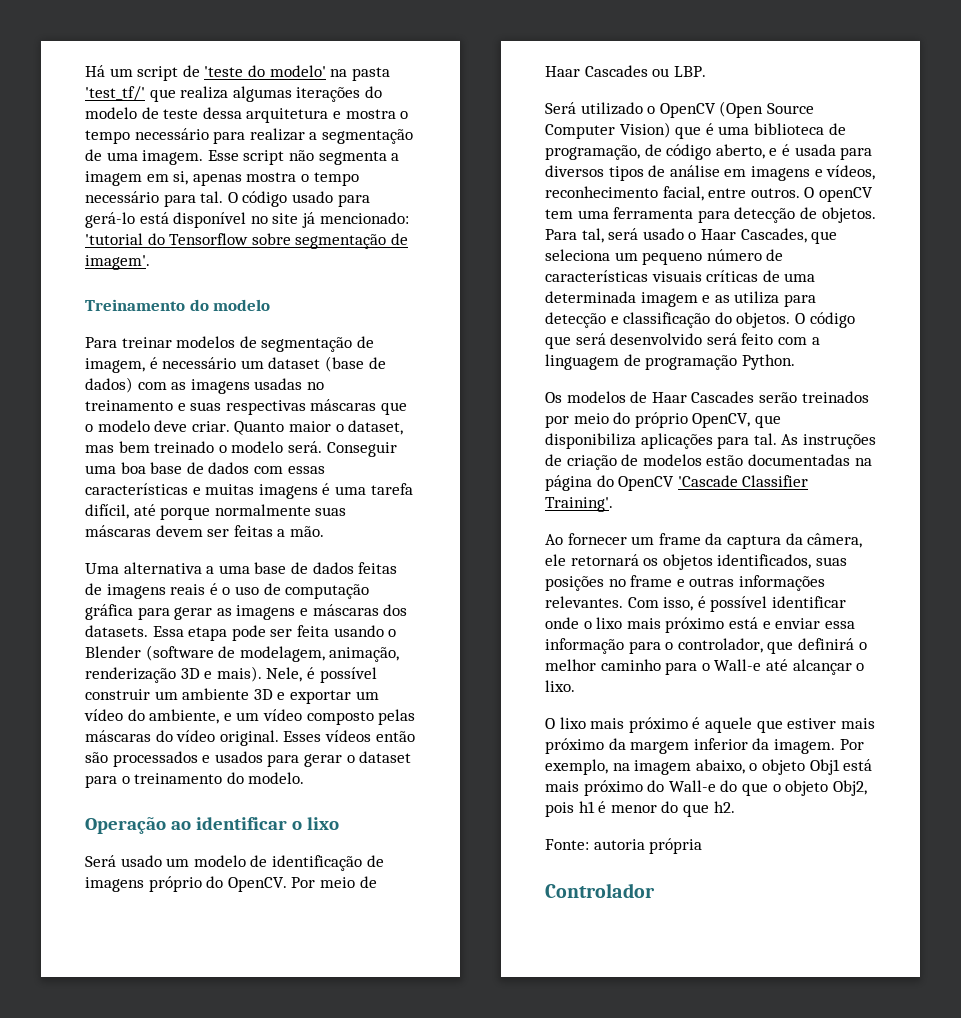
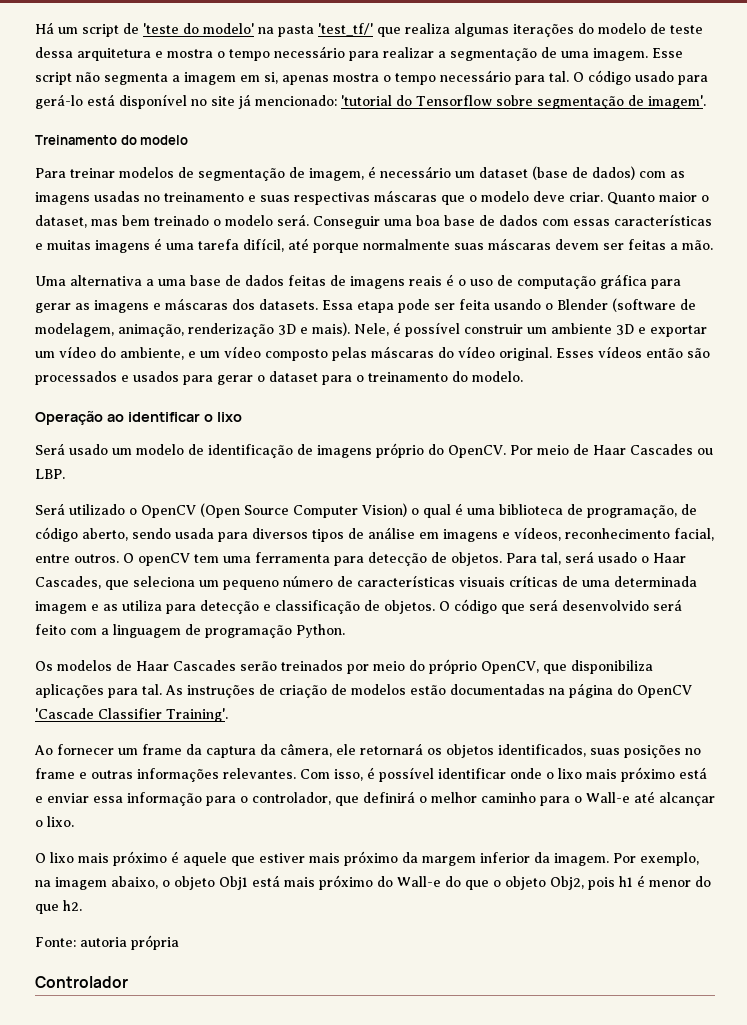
- Será utilizado o OpenCV (Open Source Computer Vision) que é uma biblioteca de programação, de código aberto, e é usada para diversos tipos de análise em imagens e vídeos, reconhecimento facial, entre outros.
+ Será utilizado o OpenCV (Open Source Computer Vision) o qual é uma biblioteca de programação, de código aberto, sendo usada para diversos tipos de análise em imagens e vídeos, reconhecimento facial, entre outros.
- Para tal, será usado o Haar Cascades, que seleciona um pequeno número de características visuais críticas de uma determinada imagem e as utiliza para detecção e classificação do objetos.
+ Para tal, será usado o Haar Cascades, que seleciona um pequeno número de características visuais críticas de uma determinada imagem e as utiliza para detecção e classificação de objetos.

